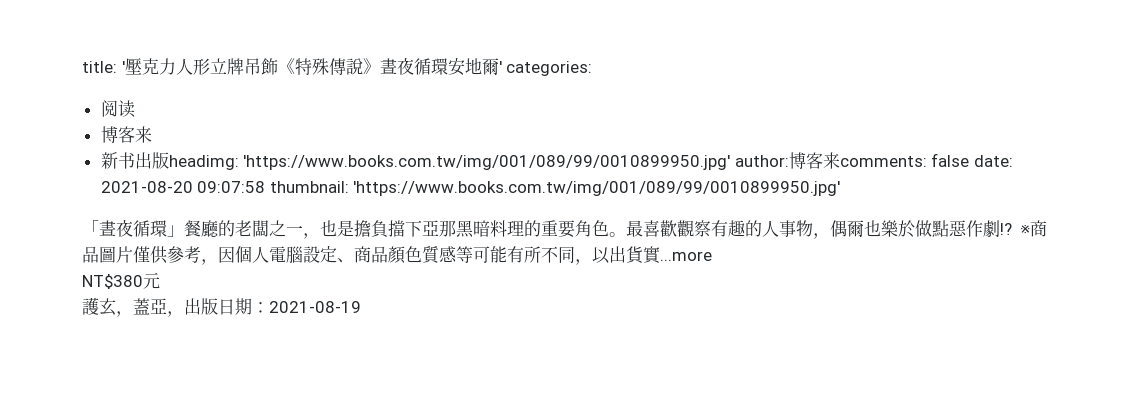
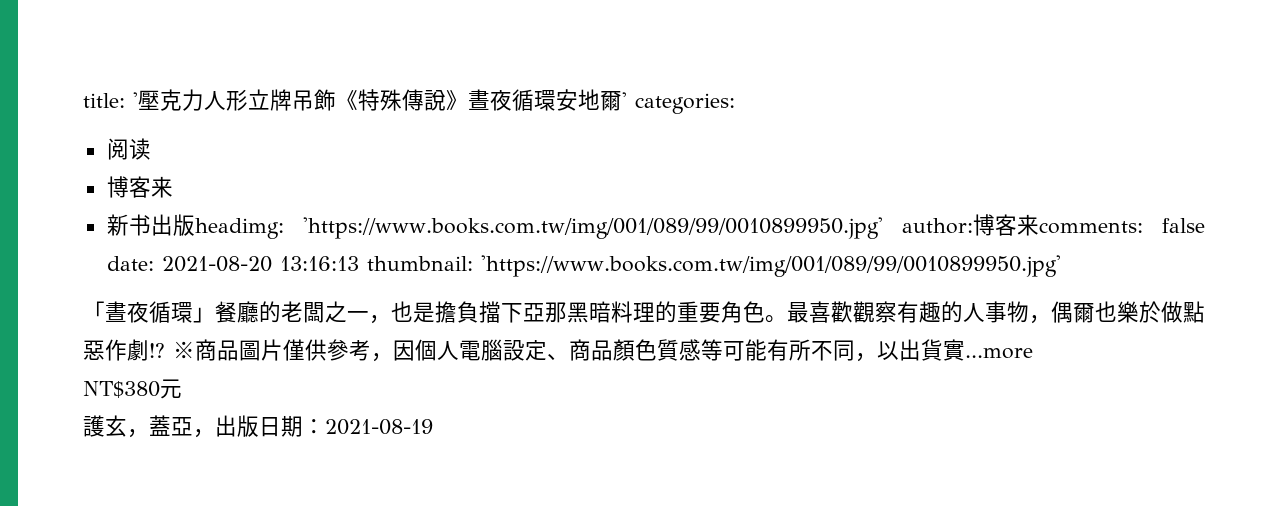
- 新书出版headimg: 'https://www.books.com.tw/img/001/089/99/0010899950.jpg' author:博客来comments: false date: 2021-08-20 09:07:58 thumbnail: 'https://www.books.com.tw/img/001/089/99/0010899950.jpg'
+ 新书出版headimg: 'https://www.books.com.tw/img/001/089/99/0010899950.jpg' author:博客来comments: false date: 2021-08-20 13:16:13 thumbnail: 'https://www.books.com.tw/img/001/089/99/0010899950.jpg'

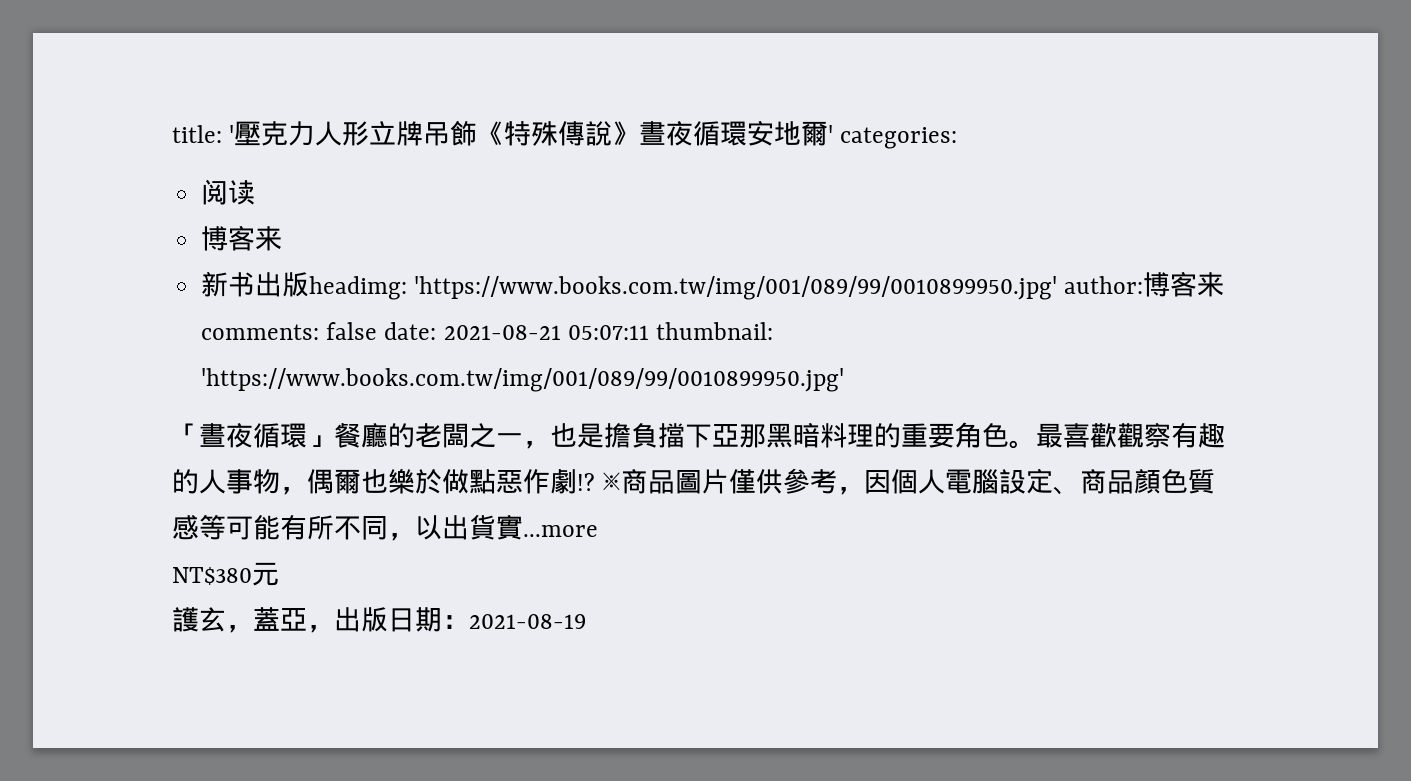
- 新书出版headimg: 'https://www.books.com.tw/img/001/089/99/0010899950.jpg' author:博客来comments: false date: 2021-08-20 13:16:13 thumbnail: 'https://www.books.com.tw/img/001/089/99/0010899950.jpg'
+ 新书出版headimg: 'https://www.books.com.tw/img/001/089/99/0010899950.jpg' author:博客来comments: false date: 2021-08-21 05:07:11 thumbnail: 'https://www.books.com.tw/img/001/089/99/0010899950.jpg'

